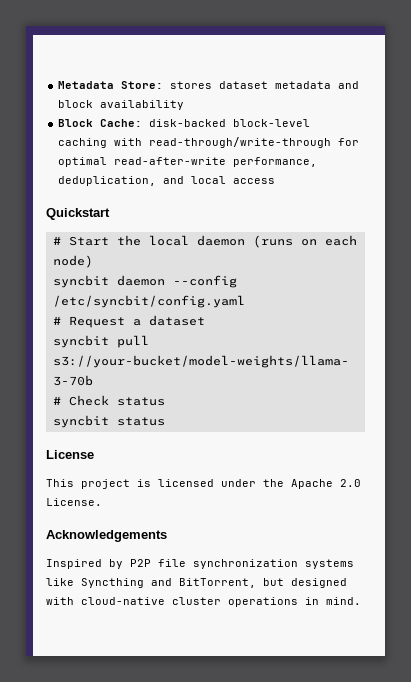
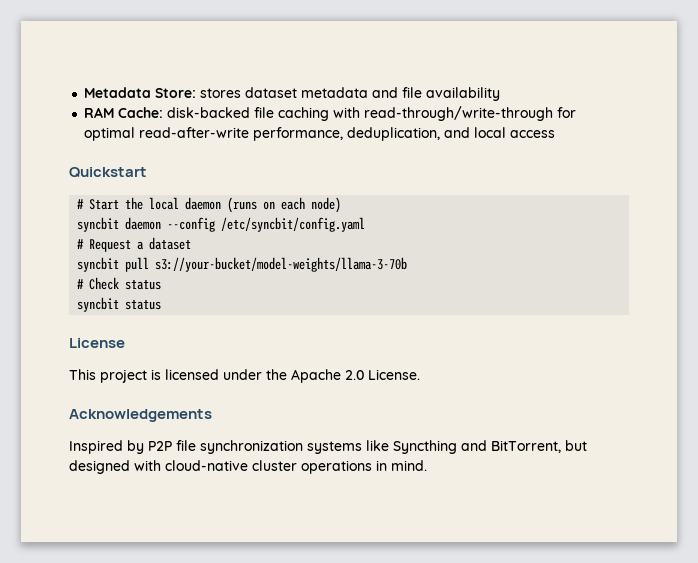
- Metadata Store: stores dataset metadata and block availability
+ Metadata Store: stores dataset metadata and file availability
- Block Cache: disk-backed block-level caching with read-through/write-through for optimal read-after-write performance, deduplication, and local access
+ RAM Cache: disk-backed file caching with read-through/write-through for optimal read-after-write performance, deduplication, and local access

